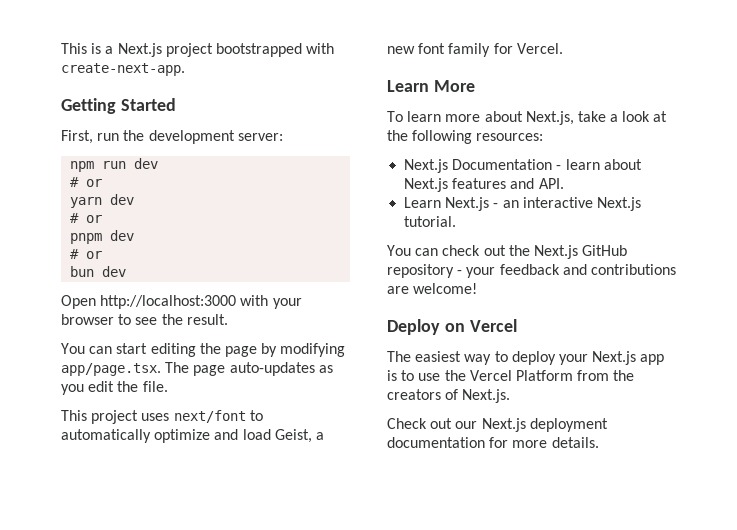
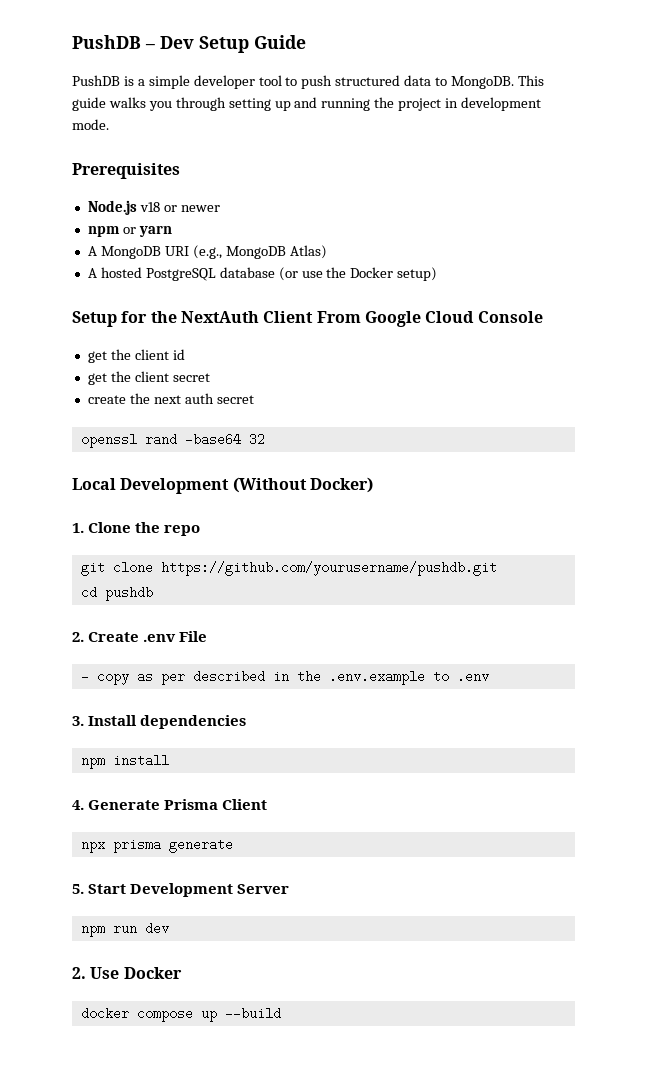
- This is a Next.js project bootstrapped with create-next-app.
- Getting Started
- First, run the development server:
+ PushDB – Dev Setup Guide
+ PushDB is a simple developer tool to push structured data to MongoDB. This guide walks you through setting up and running the project in development mode.
+ Prerequisites
+ Node.js v18 or newer
+ npm or yarn
+ A MongoDB URI (e.g., MongoDB Atlas)
+ A hosted PostgreSQL database (or use the Docker setup)
+ Setup for the NextAuth Client From Google Cloud Console
+ get the client id
+ get the client secret
+ create the next auth secret
+ openssl rand -base64 32
+ Local Development (Without Docker)
+ 1. Clone the repo
+ git clone https://github.com/yourusername/pushdb.git
+ cd pushdb
+ 2. Create .env File
+ - copy as per described in the .env.example to .env
+ 3. Install dependencies
+ npm install
+ 4. Generate Prisma Client
+ npx prisma generate
+ 5. Start Development Server
  npm run dev
- # or
- yarn dev
- # or
- pnpm dev
- # or
- bun dev
- Open http://localhost:3000 with your browser to see the result.
- You can start editing the page by modifying app/page.tsx. The page auto-updates as you edit the file.
- This project uses next/font to automatically optimize and load Geist, a new font family for Vercel.
- Learn More
- To learn more about Next.js, take a look at the following resources:
- Next.js Documentation - learn about Next.js features and API.
- Learn Next.js - an interactive Next.js tutorial.
- You can check out the Next.js GitHub repository - your feedback and contributions are welcome!
- Deploy on Vercel
- The easiest way to deploy your Next.js app is to use the Vercel Platform from the creators of Next.js.
- Check out our Next.js deployment documentation for more details.
+ 2. Use Docker
+ docker compose up --build

